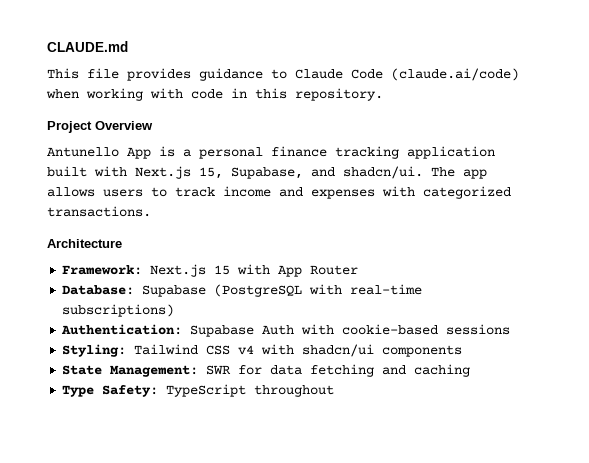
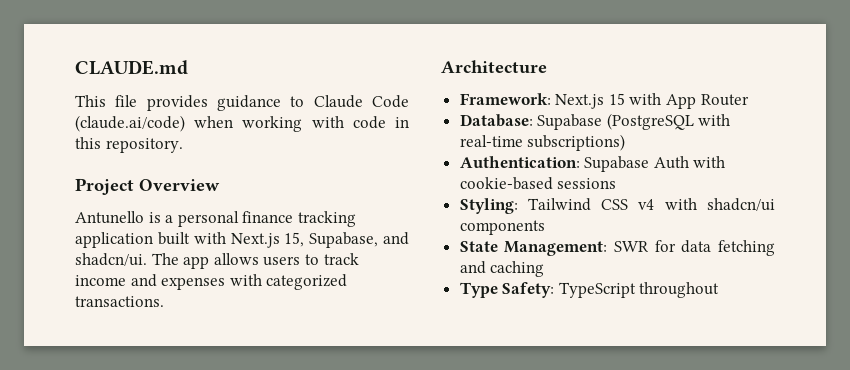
- Antunello App is a personal finance tracking application built with Next.js 15, Supabase, and shadcn/ui.
+ Antunello is a personal finance tracking application built with Next.js 15, Supabase, and shadcn/ui.

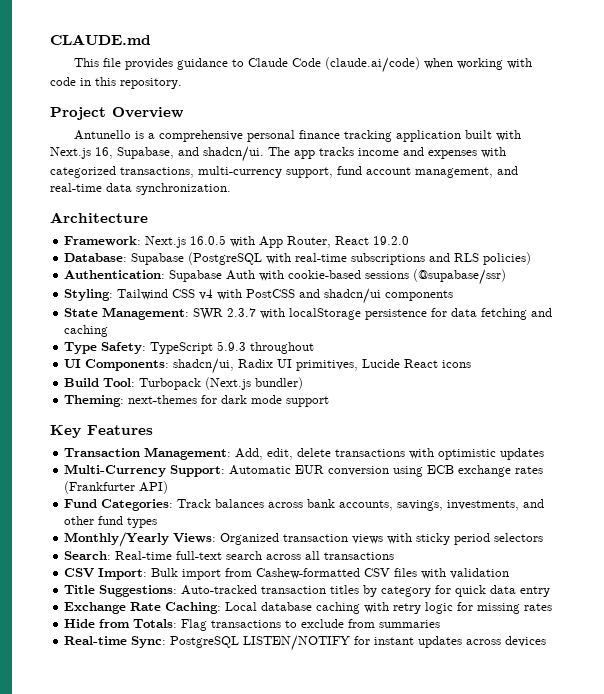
- Antunello is a personal finance tracking application built with Next.js 15, Supabase, and shadcn/ui.
+ Antunello is a comprehensive personal finance tracking application built with Next.js 16, Supabase, and shadcn/ui.
- The app allows users to track income and expenses with categorized transactions.
+ The app tracks income and expenses with categorized transactions, multi-currency support, fund account management, and real-time data synchronization.
- Framework: Next.js 15 with App Router
+ Framework: Next.js 16.0.5 with App Router, React 19.2.0
- Database: Supabase (PostgreSQL with real-time subscriptions)
+ Database: Supabase (PostgreSQL with real-time subscriptions and RLS policies)
- Authentication: Supabase Auth with cookie-based sessions
+ Authentication: Supabase Auth with cookie-based sessions (@supabase/ssr)
- Styling: Tailwind CSS v4 with shadcn/ui components
+ Styling: Tailwind CSS v4 with PostCSS and shadcn/ui components
- State Management: SWR for data fetching and caching
+ State Management: SWR 2.3.7 with localStorage persistence for data fetching and caching
- Type Safety: TypeScript throughout
+ Type Safety: TypeScript 5.9.3 throughout
+ UI Components: shadcn/ui, Radix UI primitives, Lucide React icons
+ Build Tool: Turbopack (Next.js bundler)
+ Theming: next-themes for dark mode support
+ Key Features
+ Transaction Management: Add, edit, delete transactions with optimistic updates
+ Multi-Currency Support: Automatic EUR conversion using ECB exchange rates (Frankfurter API)
+ Fund Categories: Track balances across bank accounts, savings, investments, and other fund types
+ Monthly/Yearly Views: Organized transaction views with sticky period selectors
+ Search: Real-time full-text search across all transactions
+ CSV Import: Bulk import from Cashew-formatted CSV files with validation
+ Title Suggestions: Auto-tracked transaction titles by category for quick data entry
+ Exchange Rate Caching: Local database caching with retry logic for missing rates
+ Hide from Totals: Flag transactions to exclude from summaries
+ Real-time Sync: PostgreSQL LISTEN/NOTIFY for instant updates across devices

